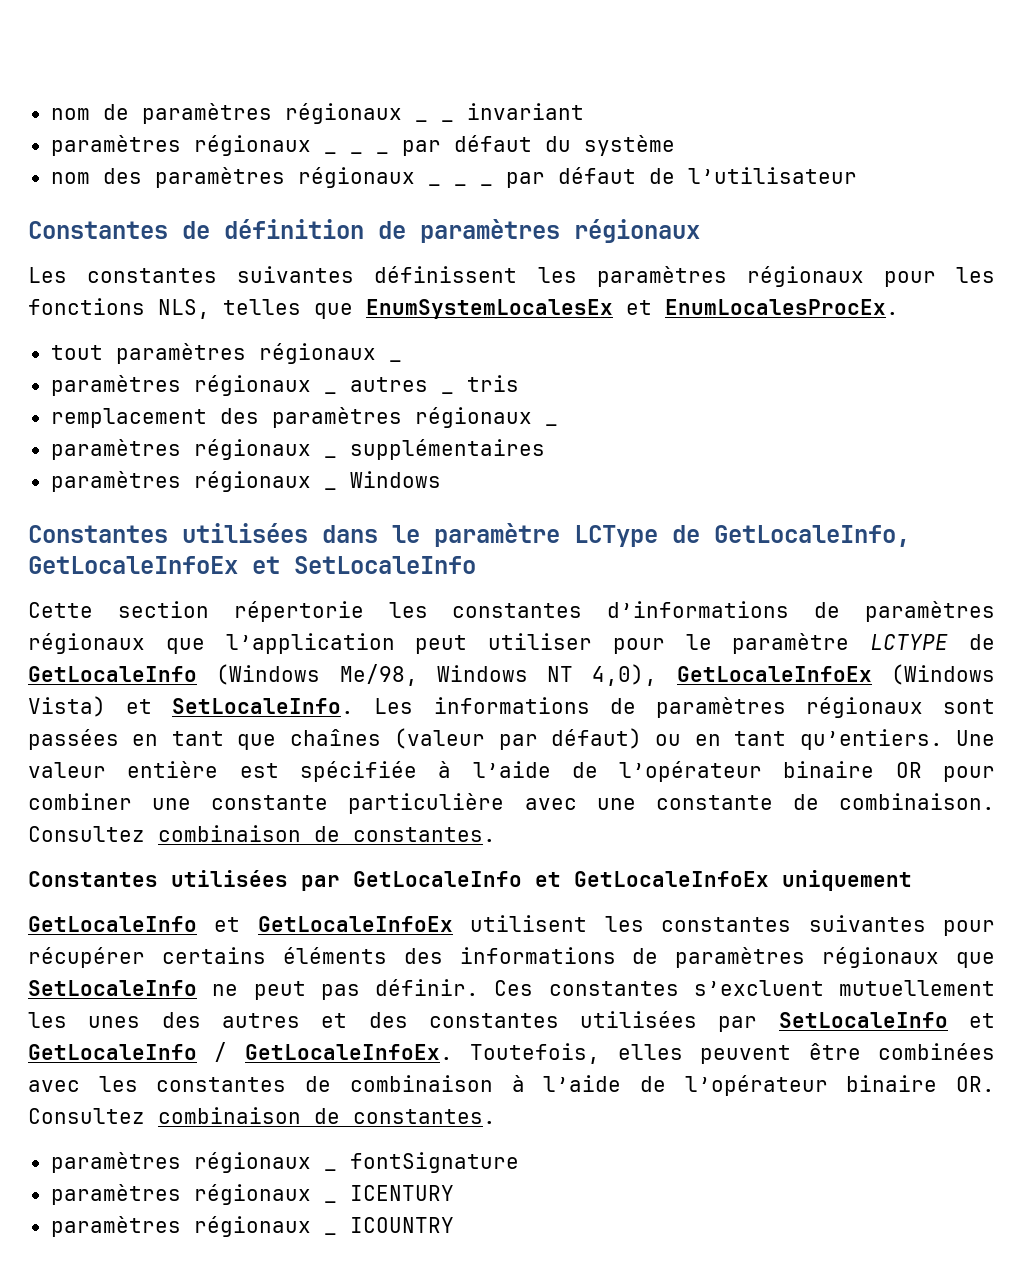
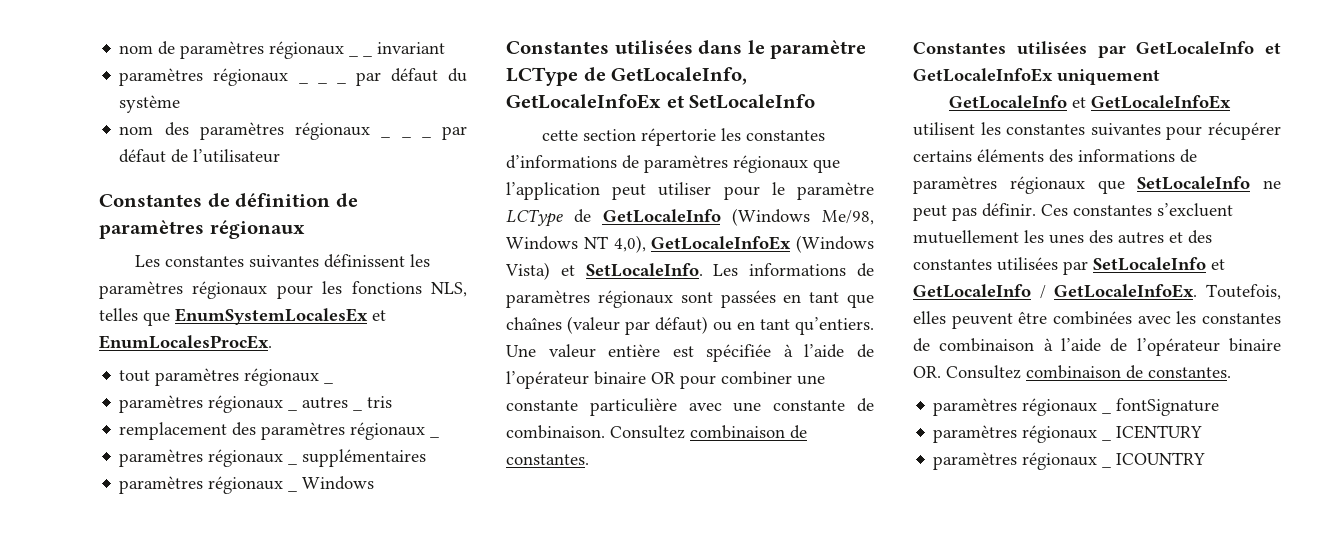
- Cette section répertorie les constantes d’informations de paramètres régionaux que l’application peut utiliser pour le paramètre LCTYPE de GetLocaleInfo (Windows Me/98, Windows NT 4,0), GetLocaleInfoEx (Windows Vista) et SetLocaleInfo.
+ cette section répertorie les constantes d’informations de paramètres régionaux que l’application peut utiliser pour le paramètre LCType de GetLocaleInfo (Windows Me/98, Windows NT 4,0), GetLocaleInfoEx (Windows Vista) et SetLocaleInfo.

